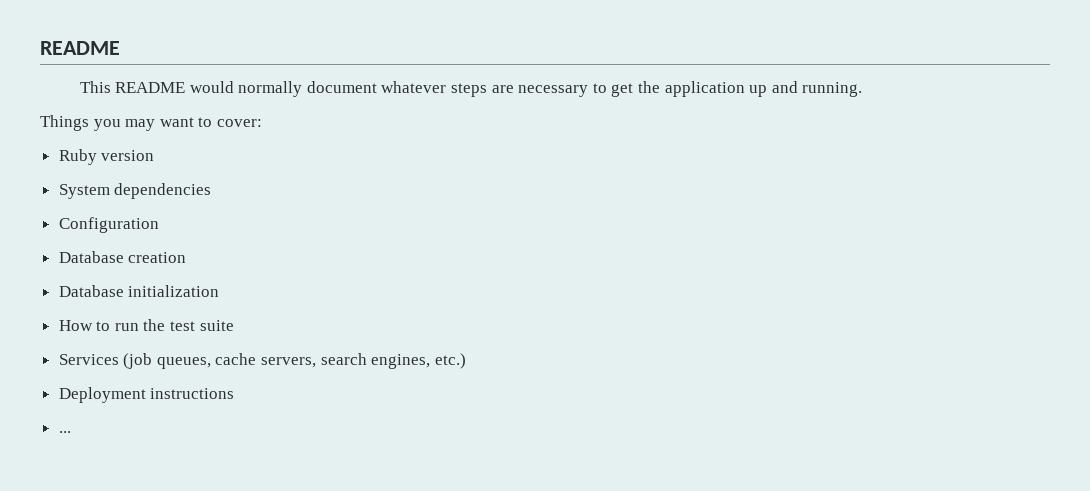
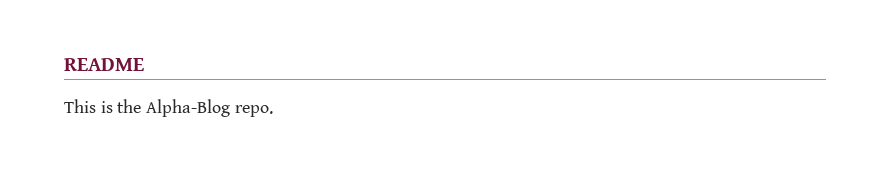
- This README would normally document whatever steps are necessary to get the application up and running.
- Things you may want to cover:
- Ruby version
- System dependencies
- Configuration
- Database creation
- Database initialization
- How to run the test suite
- Services (job queues, cache servers, search engines, etc.)
- Deployment instructions
- ...
+ This is the Alpha-Blog repo.

